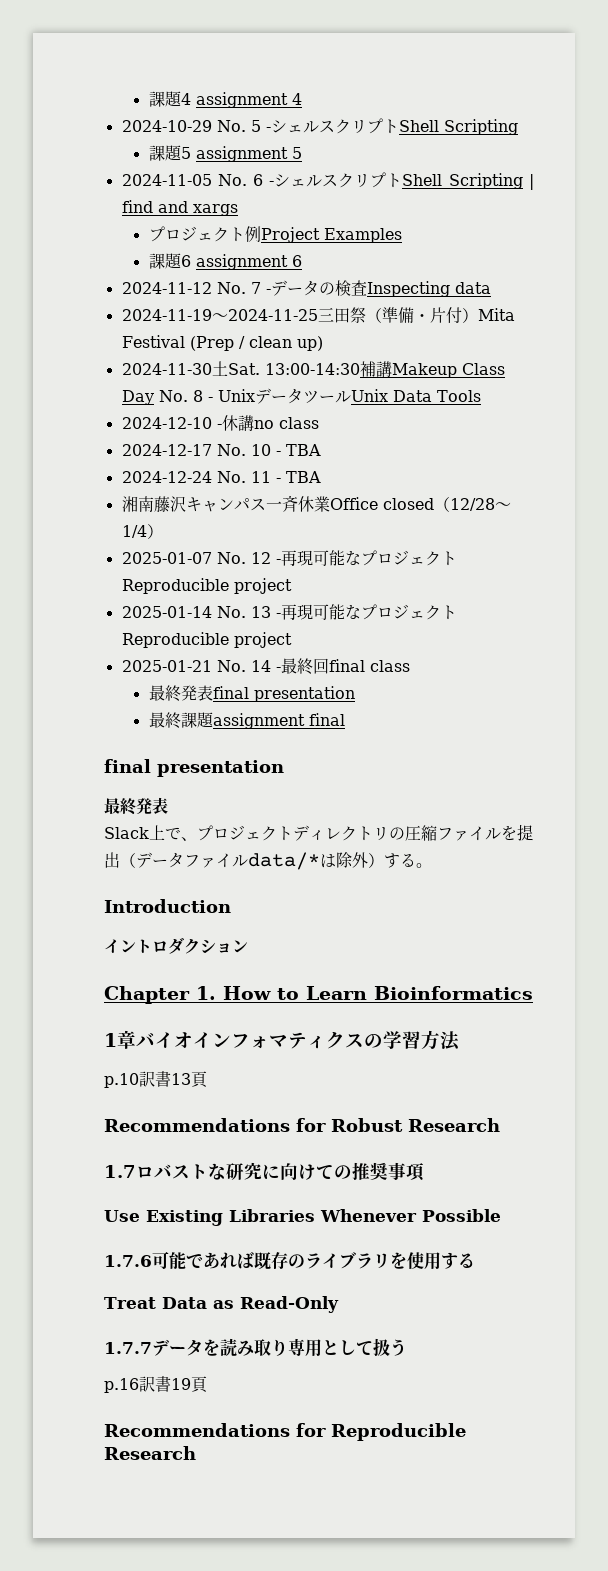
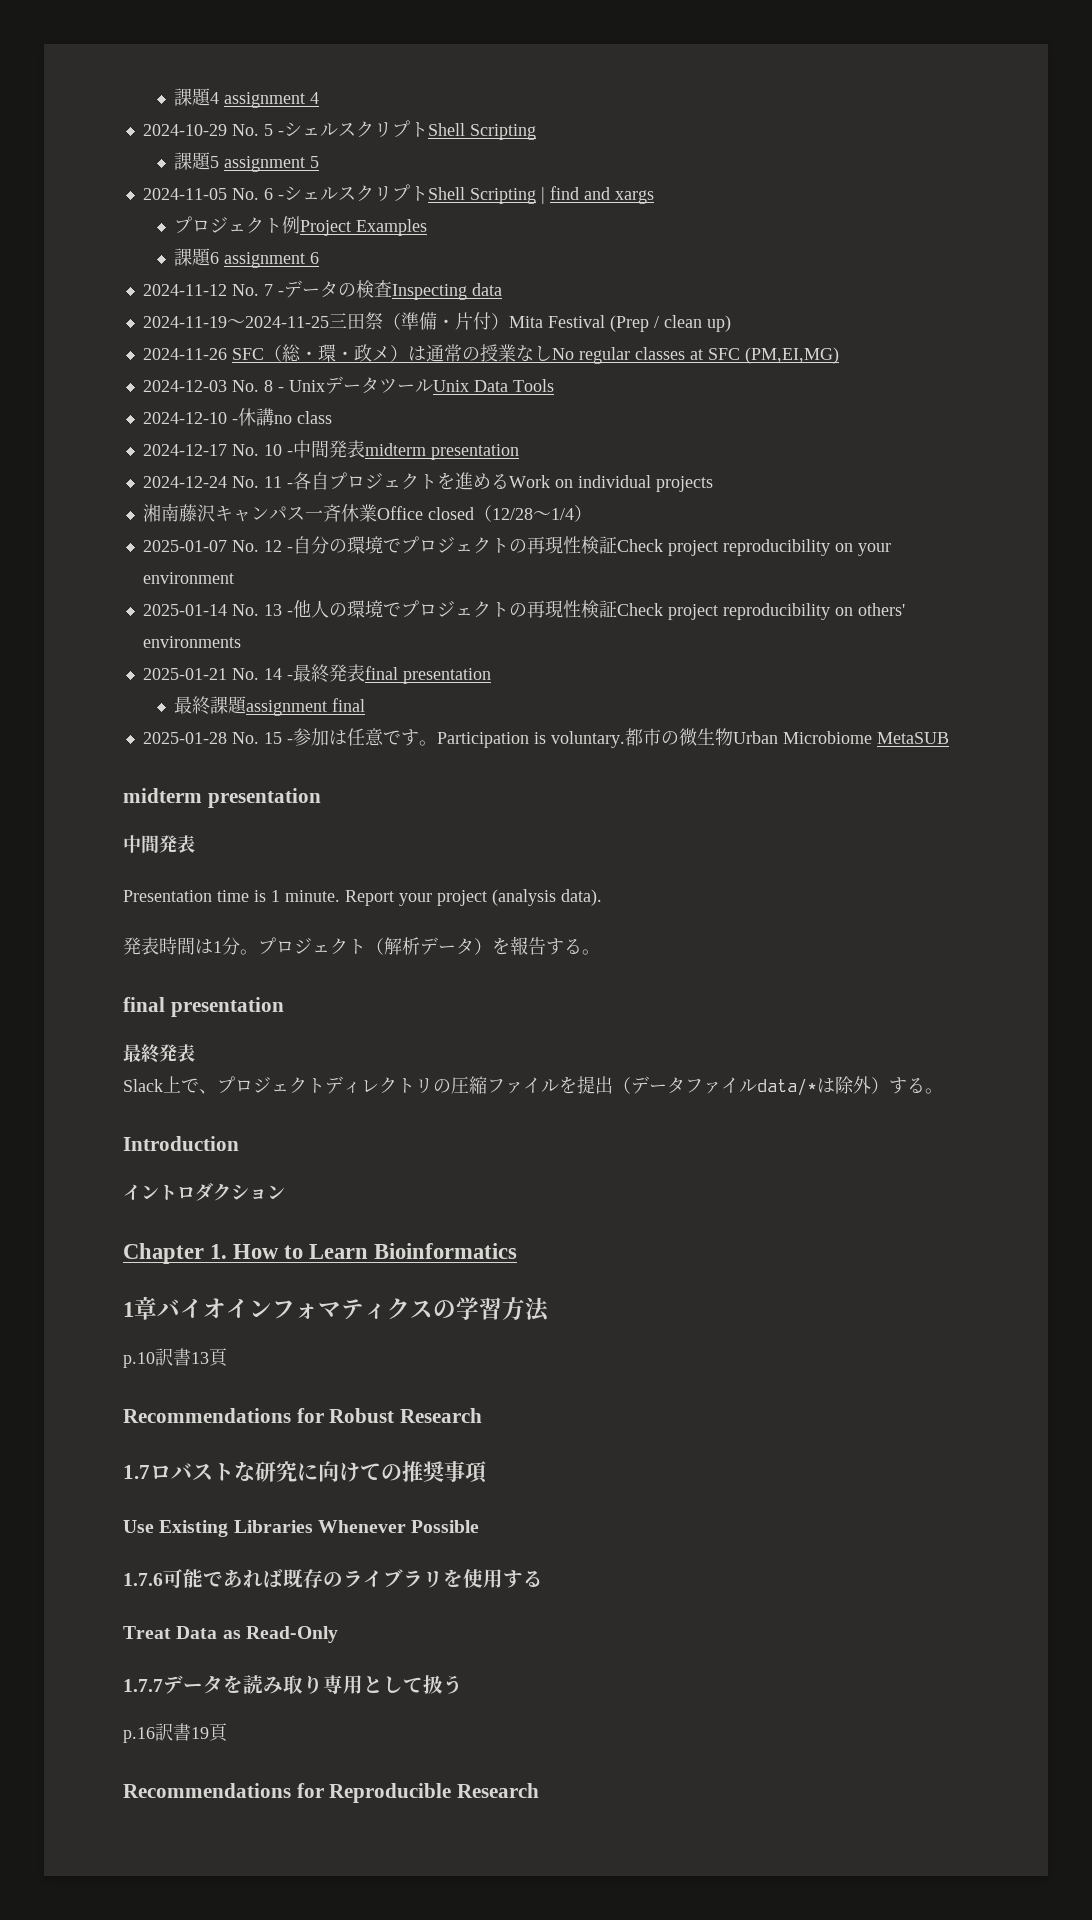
- 2024-11-30土Sat. 13:00-14:30補講Makeup Class Day No. 8 - UnixデータツールUnix Data Tools
+ 2024-11-26 SFC（総・環・政メ）は通常の授業なしNo regular classes at SFC (PM,EI,MG)
+ 2024-12-03 No. 8 - UnixデータツールUnix Data Tools
- 2024-12-17 No. 10 - TBA
+ 2024-12-17 No. 10 -中間発表midterm presentation
- 2024-12-24 No. 11 - TBA
+ 2024-12-24 No. 11 -各自プロジェクトを進めるWork on individual projects
- 2025-01-07 No. 12 -再現可能なプロジェクトReproducible project
- 2025-01-14 No. 13 -再現可能なプロジェクトReproducible project
+ 2025-01-07 No. 12 -自分の環境でプロジェクトの再現性検証Check project reproducibility on your environment
+ 2025-01-14 No. 13 -他人の環境でプロジェクトの再現性検証Check project reproducibility on others' environments
- 2025-01-21 No. 14 -最終回final class
- 最終発表final presentation
+ 2025-01-21 No. 14 -最終発表final presentation
+ 2025-01-28 No. 15 -参加は任意です。Participation is voluntary.都市の微生物Urban Microbiome MetaSUB
+ midterm presentation
+ 中間発表
+ Presentation time is 1 minute. Report your project (analysis data).
+ 発表時間は1分。プロジェクト（解析データ）を報告する。

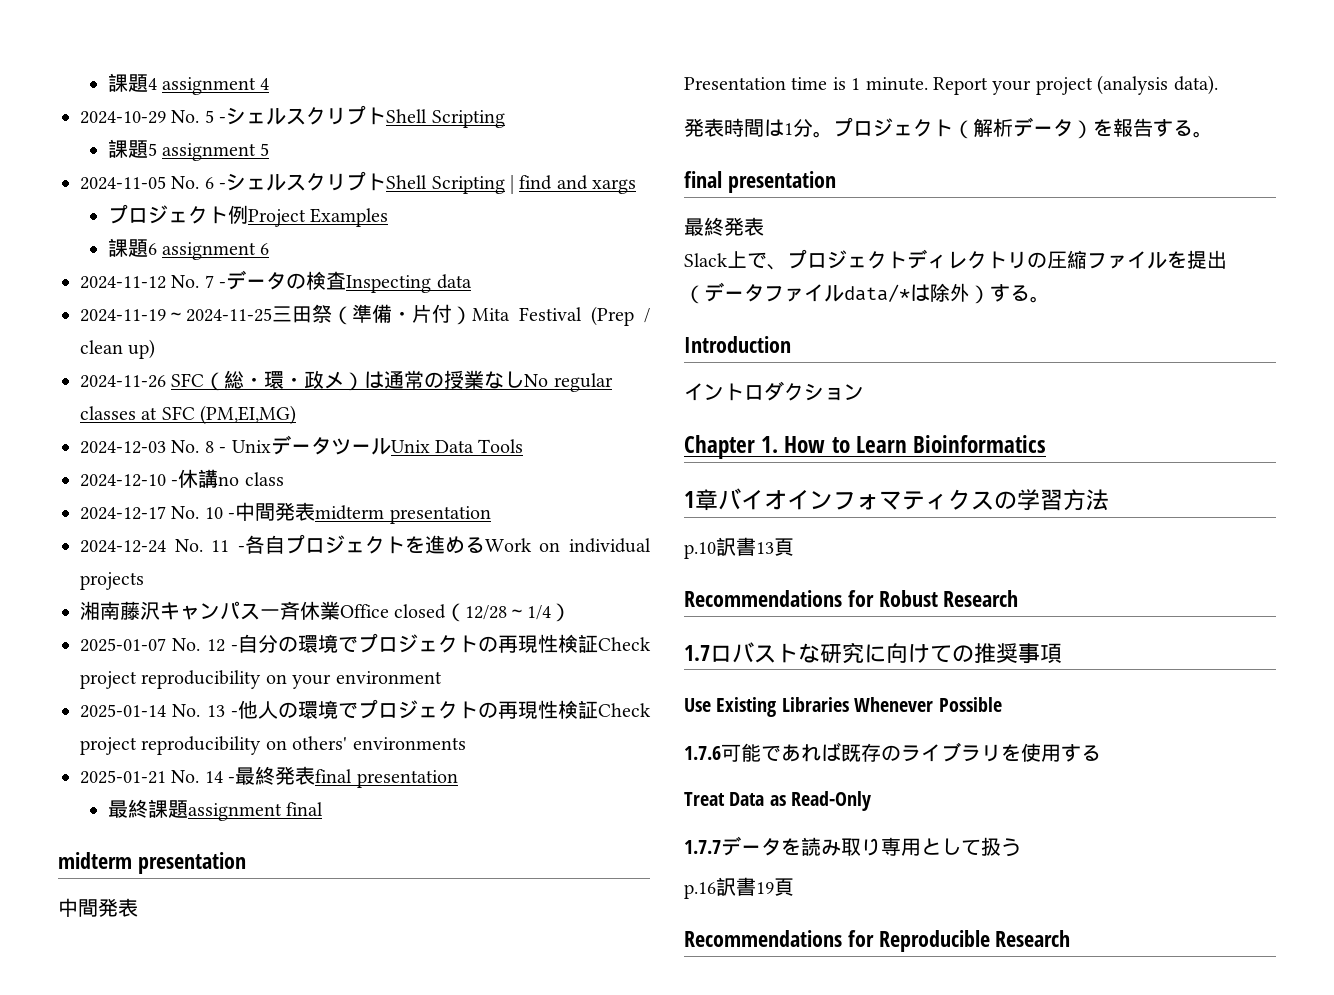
- 2025-01-28 No. 15 -参加は任意です。Participation is voluntary.都市の微生物Urban Microbiome MetaSUB

